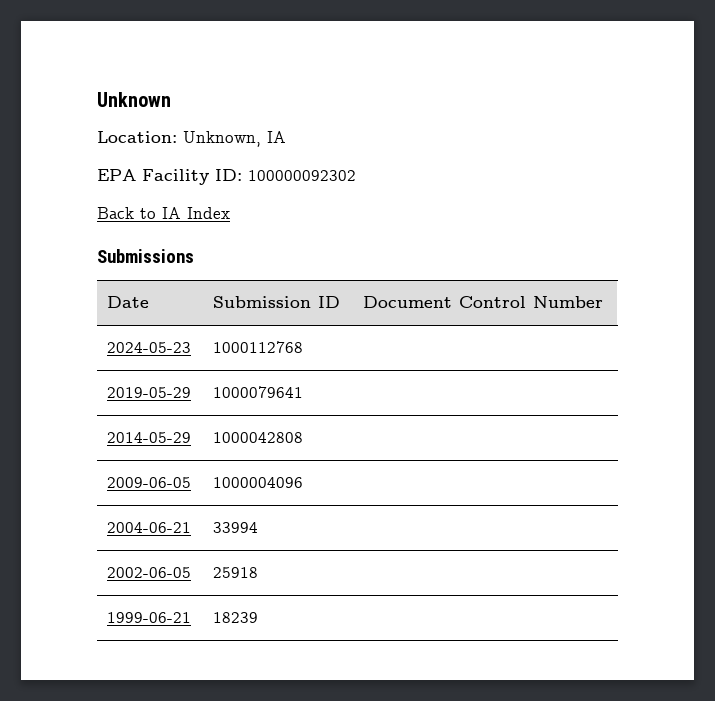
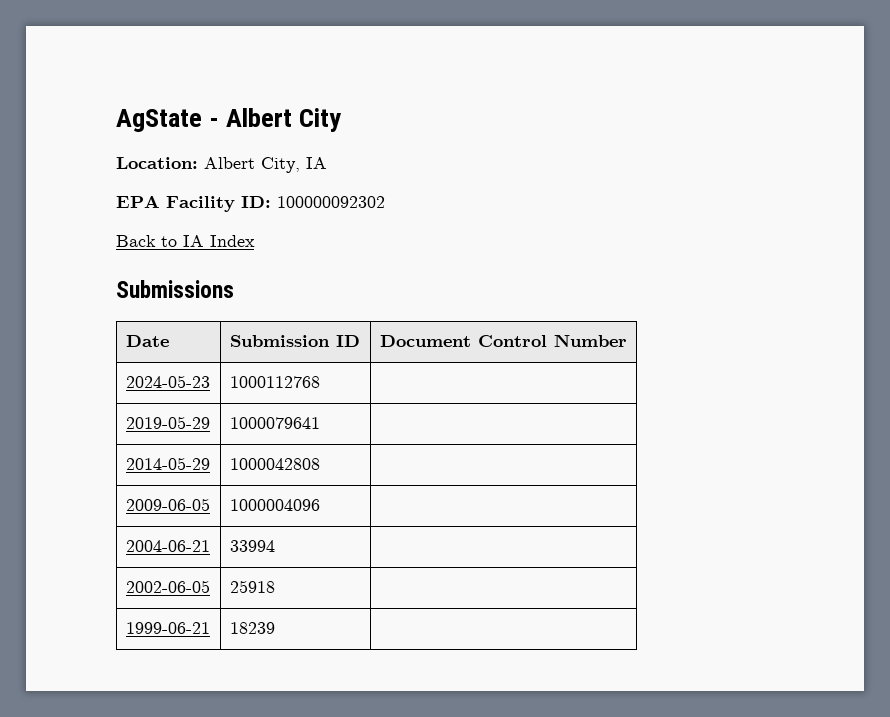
- Unknown
+ AgState - Albert City
- Location: Unknown, IA
+ Location: Albert City, IA

